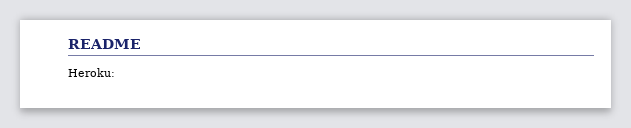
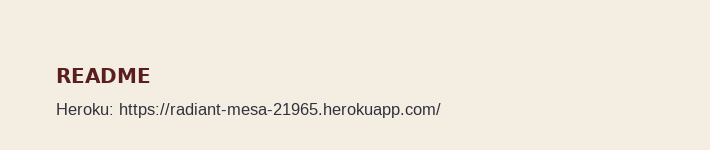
- Heroku:
+ Heroku: https://radiant-mesa-21965.herokuapp.com/

